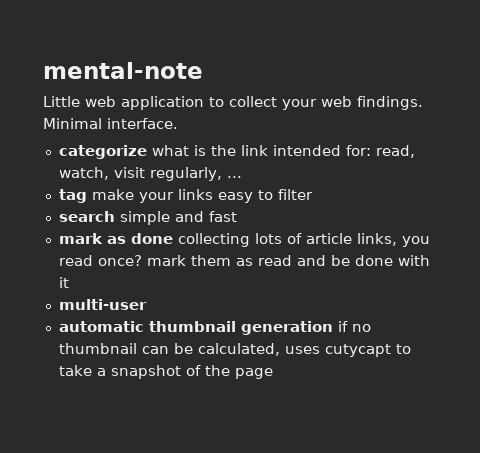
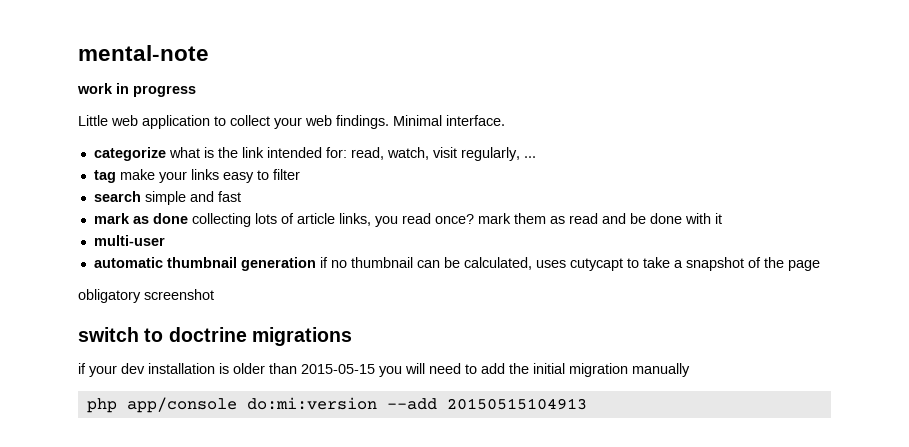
+ work in progress
+ obligatory screenshot
+ switch to doctrine migrations
+ if your dev installation is older than 2015-05-15 you will need to add the initial migration manually
+ php app/console do:mi:version --add 20150515104913

